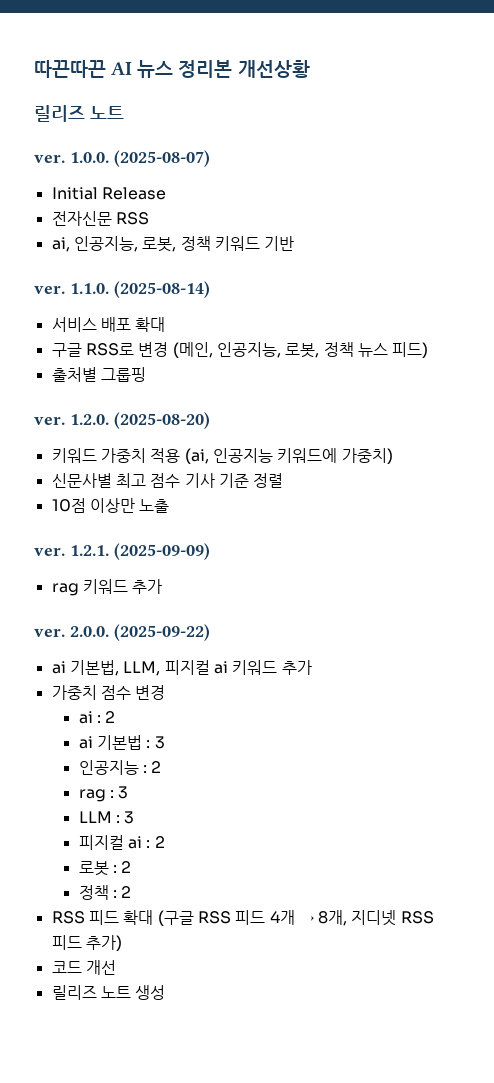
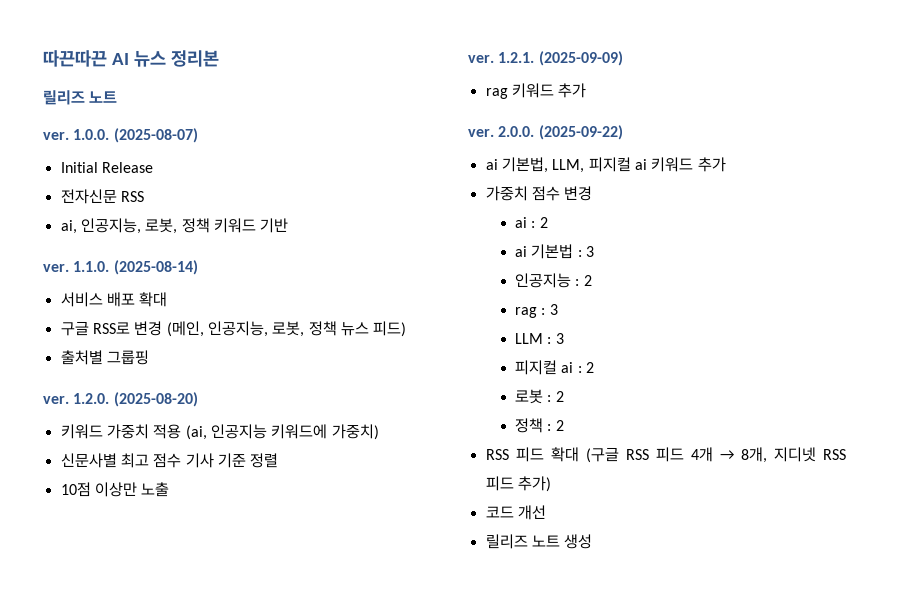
- 따끈따끈 AI 뉴스 정리본 개선상황
+ 따끈따끈 AI 뉴스 정리본

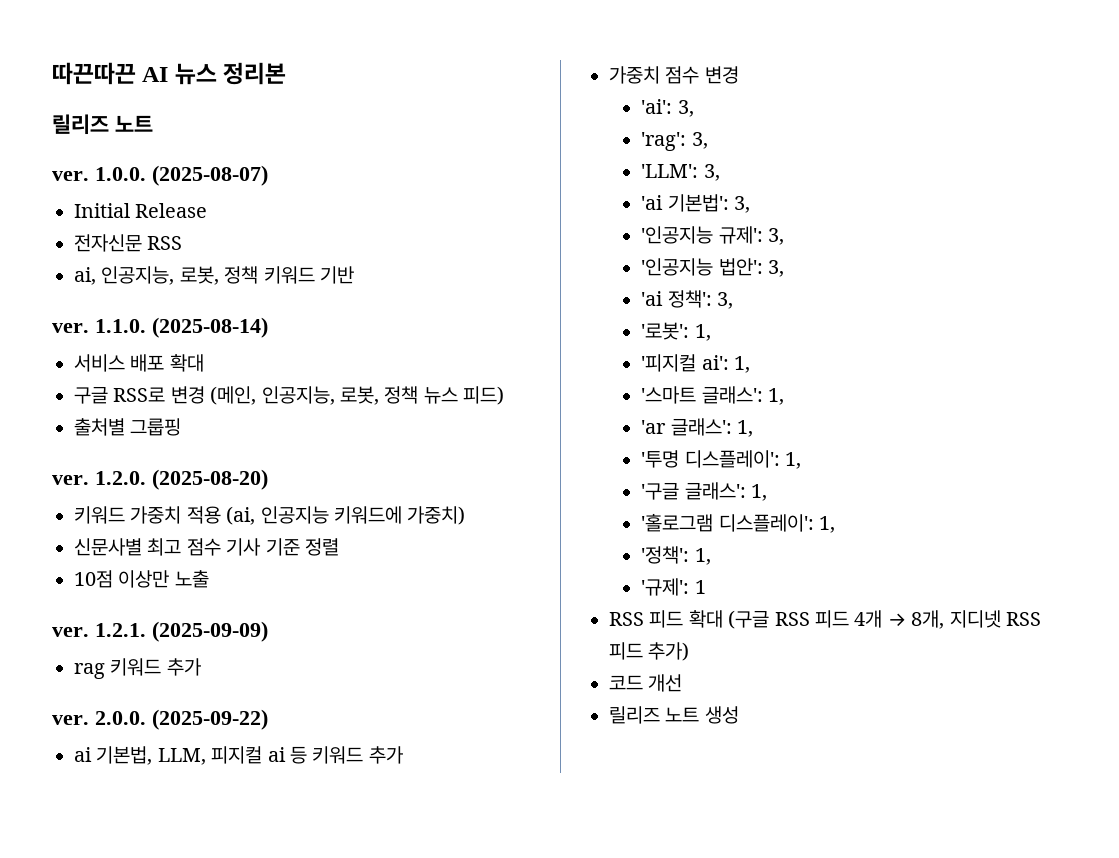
- ai 기본법, LLM, 피지컬 ai 키워드 추가
+ ai 기본법, LLM, 피지컬 ai 등 키워드 추가
  가중치 점수 변경
- ai : 2
- ai 기본법 : 3
- 인공지능 : 2
- rag : 3
- LLM : 3
- 피지컬 ai : 2
- 로봇 : 2
- 정책 : 2
+ 'ai': 3,
+ 'rag': 3,
+ 'LLM': 3,
+ 'ai 기본법': 3,
+ '인공지능 규제': 3,
+ '인공지능 법안': 3,
+ 'ai 정책': 3,
+ '로봇': 1,
+ '피지컬 ai': 1,
+ '스마트 글래스': 1,
+ 'ar 글래스': 1,
+ '투명 디스플레이': 1,
+ '구글 글래스': 1,
+ '홀로그램 디스플레이': 1,
+ '정책': 1,
+ '규제': 1

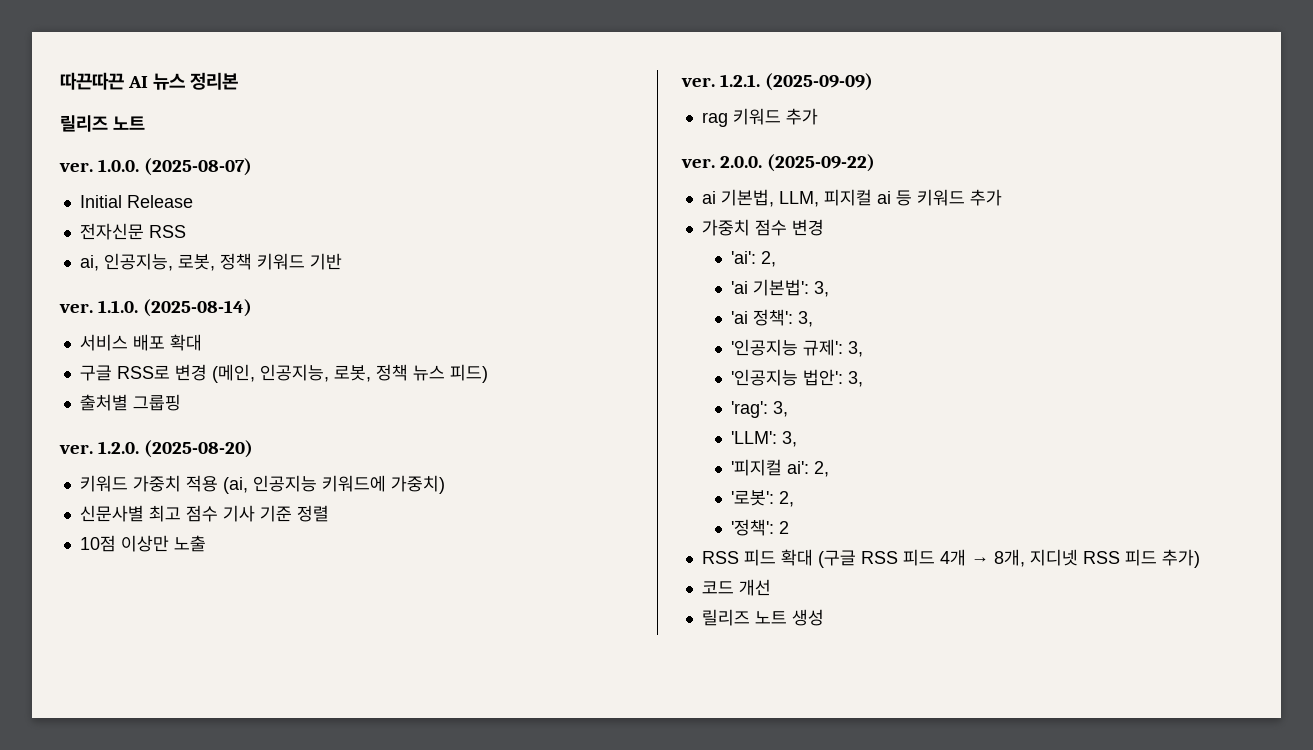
- 'ai': 3,
- 'rag': 3,
- 'LLM': 3,
+ 'ai': 2,
  'ai 기본법': 3,
+ 'ai 정책': 3,
- 'ai 정책': 3,
- '로봇': 1,
+ 'rag': 3,
+ 'LLM': 3,
- '피지컬 ai': 1,
- '스마트 글래스': 1,
- 'ar 글래스': 1,
- '투명 디스플레이': 1,
- '구글 글래스': 1,
- '홀로그램 디스플레이': 1,
- '정책': 1,
- '규제': 1
+ '피지컬 ai': 2,
+ '로봇': 2,
+ '정책': 2

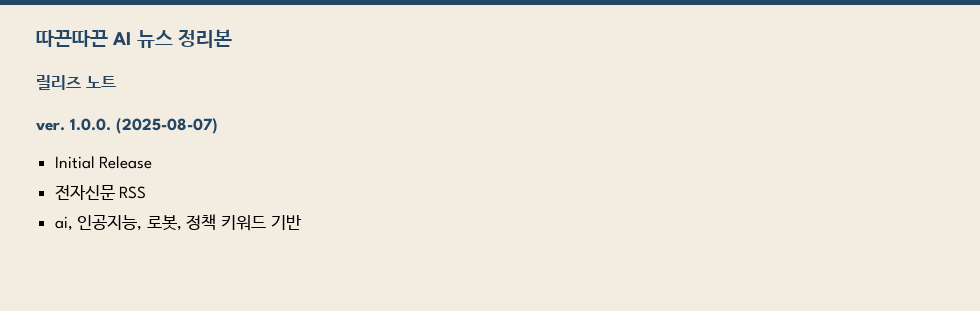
- ver. 1.1.0. (2025-08-14)
- 서비스 배포 확대
- 구글 RSS로 변경 (메인, 인공지능, 로봇, 정책 뉴스 피드)
- 출처별 그룹핑
- ver. 1.2.0. (2025-08-20)
- 키워드 가중치 적용 (ai, 인공지능 키워드에 가중치)
- 신문사별 최고 점수 기사 기준 정렬
- 10점 이상만 노출
- ver. 1.2.1. (2025-09-09)
- rag 키워드 추가
- ver. 2.0.0. (2025-09-22)
- ai 기본법, LLM, 피지컬 ai 등 키워드 추가
- 가중치 점수 변경
- 'ai': 2,
- 'ai 기본법': 3,
- 'ai 정책': 3,
- '인공지능 규제': 3,
- '인공지능 법안': 3,
- 'rag': 3,
- 'LLM': 3,
- '피지컬 ai': 2,
- '로봇': 2,
- '정책': 2
- RSS 피드 확대 (구글 RSS 피드 4개 → 8개, 지디넷 RSS 피드 추가)
- 코드 개선
- 릴리즈 노트 생성

